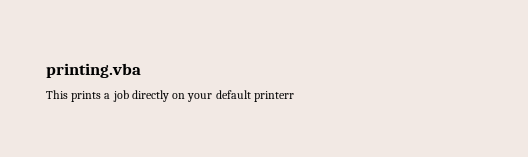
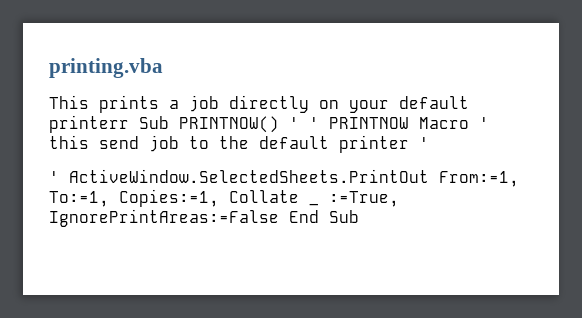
- This prints a job directly on your default printerr
+ This prints a job directly on your default printerr Sub PRINTNOW() ' ' PRINTNOW Macro ' this send job to the default printer '
+ ' ActiveWindow.SelectedSheets.PrintOut From:=1, To:=1, Copies:=1, Collate _ :=True, IgnorePrintAreas:=False End Sub

